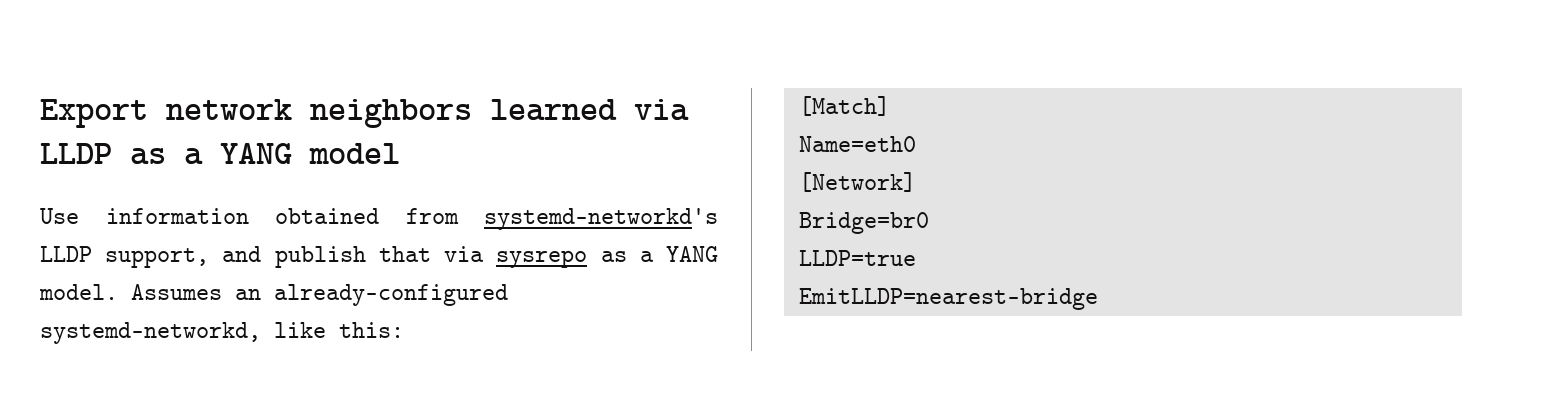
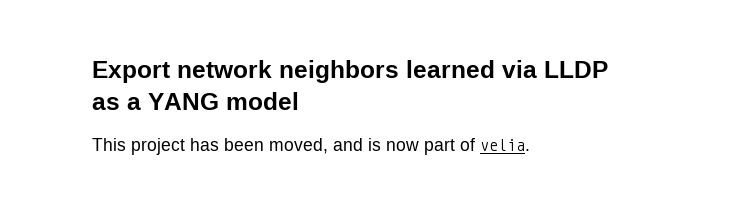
- Use information obtained from systemd-networkd's LLDP support, and publish that via sysrepo as a YANG model. Assumes an already-configured systemd-networkd, like this:
- [Match]
- Name=eth0
- [Network]
- Bridge=br0
- LLDP=true
- EmitLLDP=nearest-bridge
+ This project has been moved, and is now part of velia.

